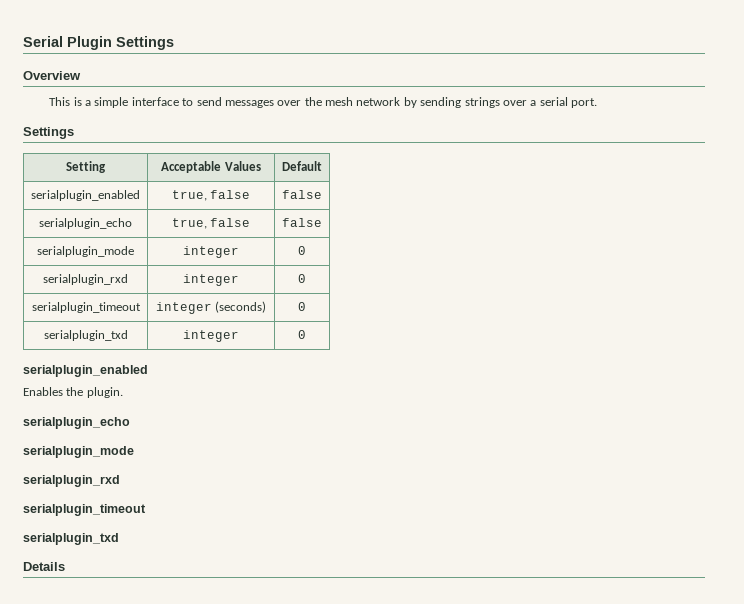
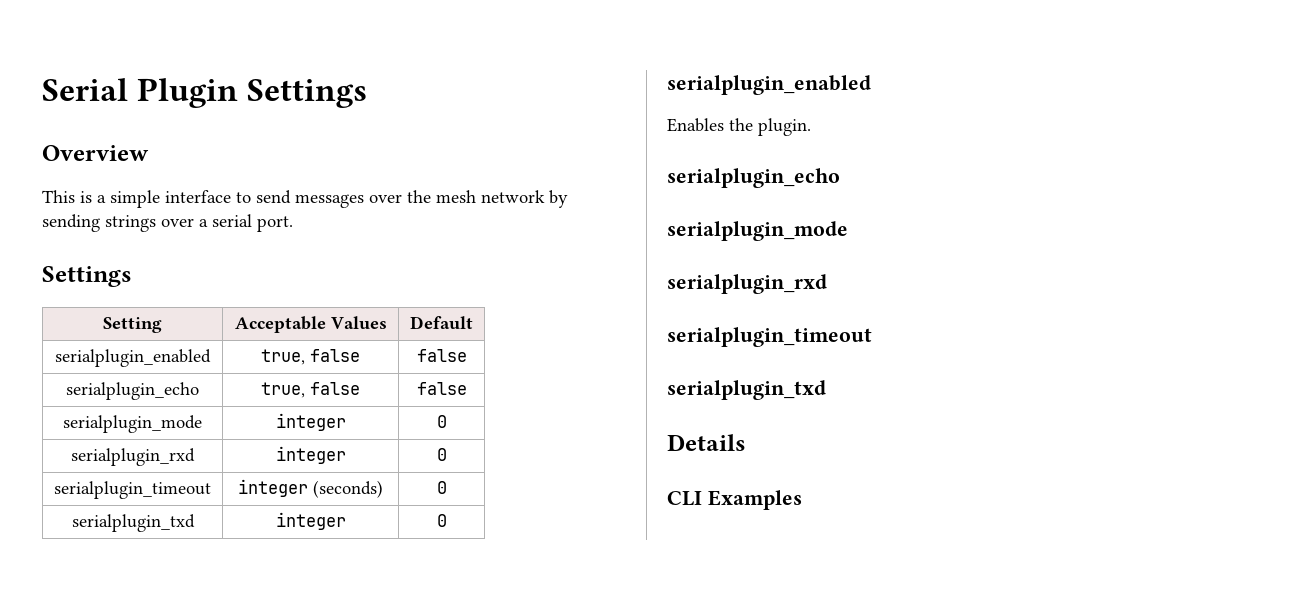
+ CLI Examples

